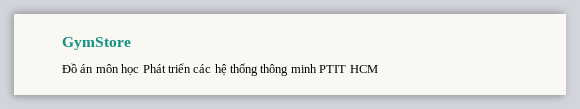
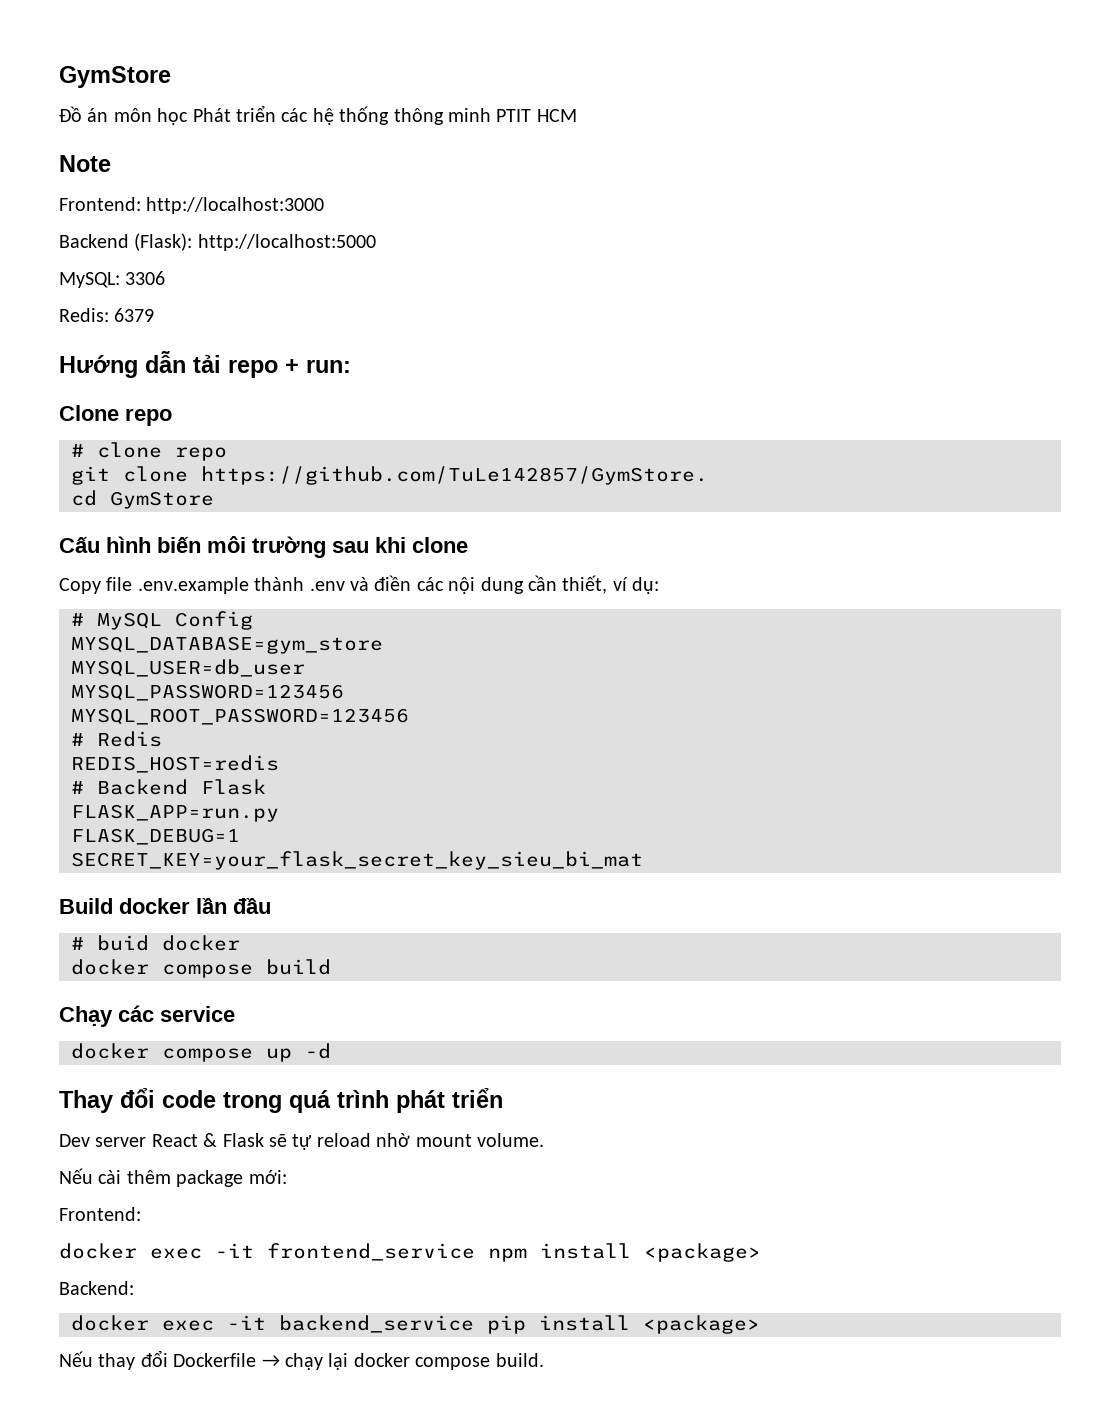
+ Note
+ Frontend: http://localhost:3000
+ Backend (Flask): http://localhost:5000
+ MySQL: 3306
+ Redis: 6379
+ Hướng dẫn tải repo + run:
+ Clone repo
+ # clone repo
+ git clone https://github.com/TuLe142857/GymStore.
+ cd GymStore
+ Cấu hình biến môi trường sau khi clone
+ Copy file .env.example thành .env và điền các nội dung cần thiết, ví dụ:
+ # MySQL Config
+ MYSQL_DATABASE=gym_store
+ MYSQL_USER=db_user
+ MYSQL_PASSWORD=123456
+ MYSQL_ROOT_PASSWORD=123456
+ # Redis
+ REDIS_HOST=redis
+ # Backend Flask
+ FLASK_APP=run.py
+ FLASK_DEBUG=1
+ SECRET_KEY=your_flask_secret_key_sieu_bi_mat
+ Build docker lần đầu
+ # buid docker
+ docker compose build
+ Chạy các service
+ docker compose up -d
+ Thay đổi code trong quá trình phát triển
+ Dev server React & Flask sẽ tự reload nhờ mount volume.
+ Nếu cài thêm package mới:
+ Frontend:
+ docker exec -it frontend_service npm install <package>
+ Backend:
+ docker exec -it backend_service pip install <package>
+ Nếu thay đổi Dockerfile → chạy lại docker compose build.

